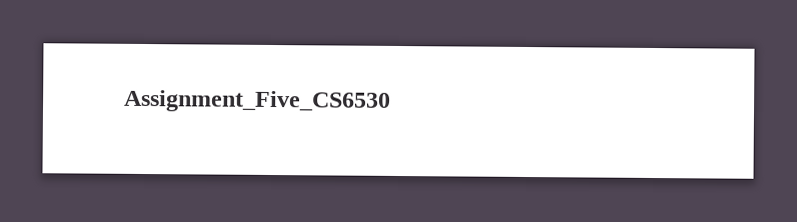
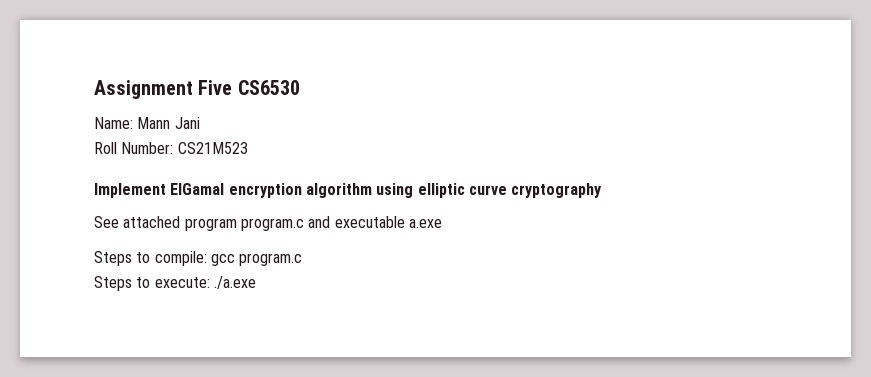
- Assignment_Five_CS6530
+ Assignment Five CS6530
+ Name: Mann Jani
+ Roll Number: CS21M523
+ Implement ElGamal encryption algorithm using elliptic curve cryptography
+ See attached program program.c and executable a.exe
+ Steps to compile: gcc program.c
+ Steps to execute: ./a.exe

